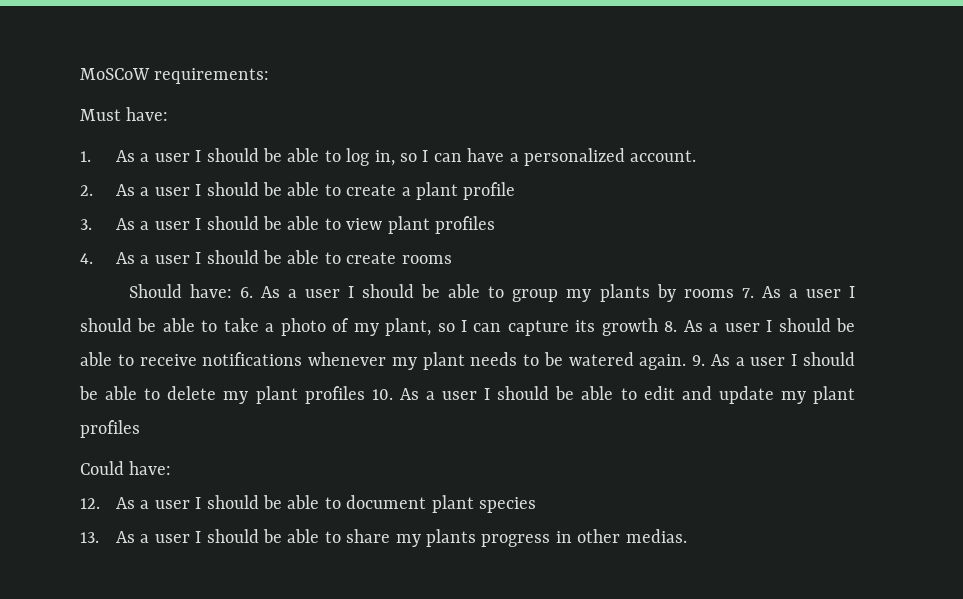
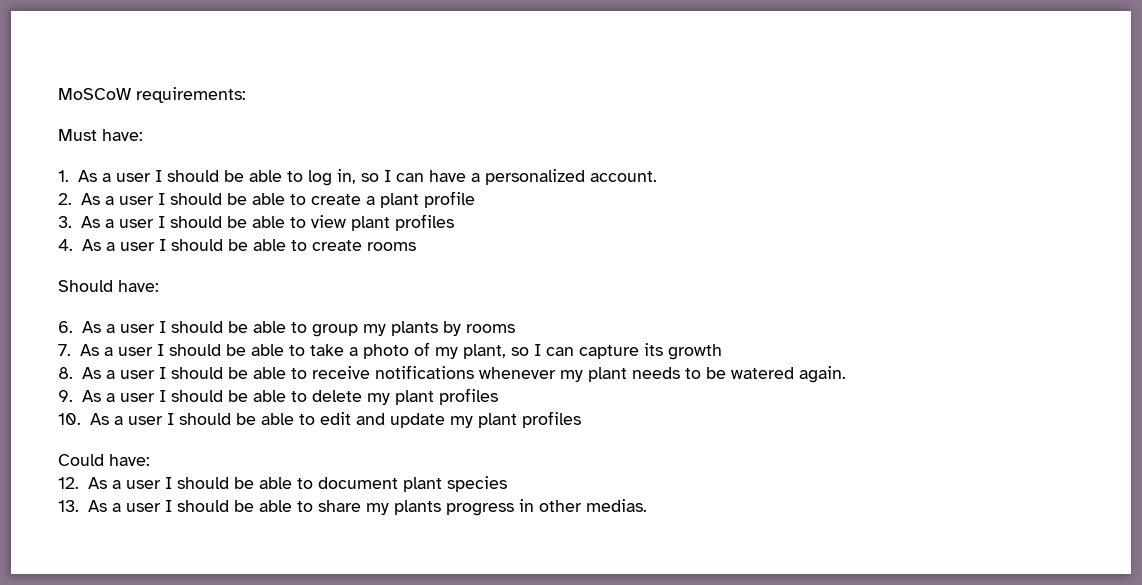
- Should have: 6. As a user I should be able to group my plants by rooms 7. As a user I should be able to take a photo of my plant, so I can capture its growth 8. As a user I should be able to receive notifications whenever my plant needs to be watered again. 9. As a user I should be able to delete my plant profiles 10. As a user I should be able to edit and update my plant profiles
+ Should have:
+ 6. As a user I should be able to group my plants by rooms
+ 7. As a user I should be able to take a photo of my plant, so I can capture its growth
+ 8. As a user I should be able to receive notifications whenever my plant needs to be watered again.
+ 9. As a user I should be able to delete my plant profiles
+ 10. As a user I should be able to edit and update my plant profiles

